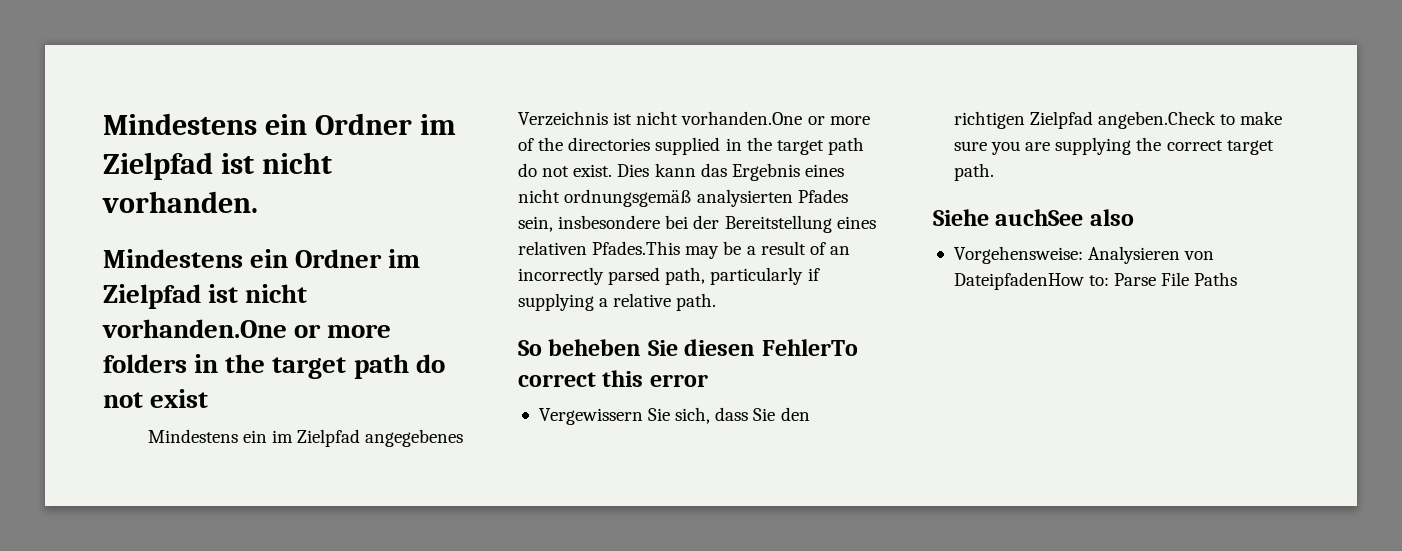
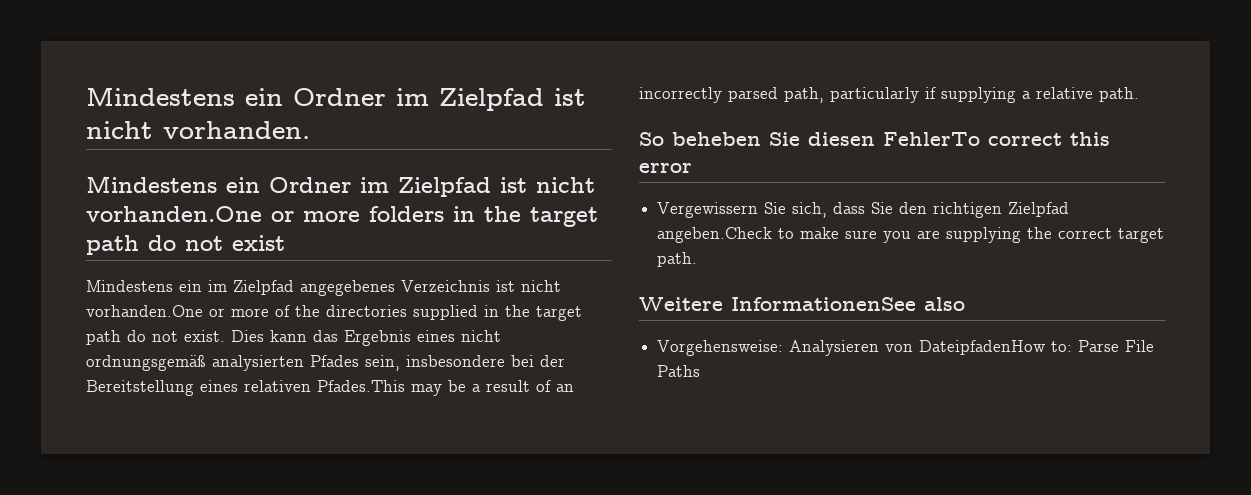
- Siehe auchSee also
+ Weitere InformationenSee also

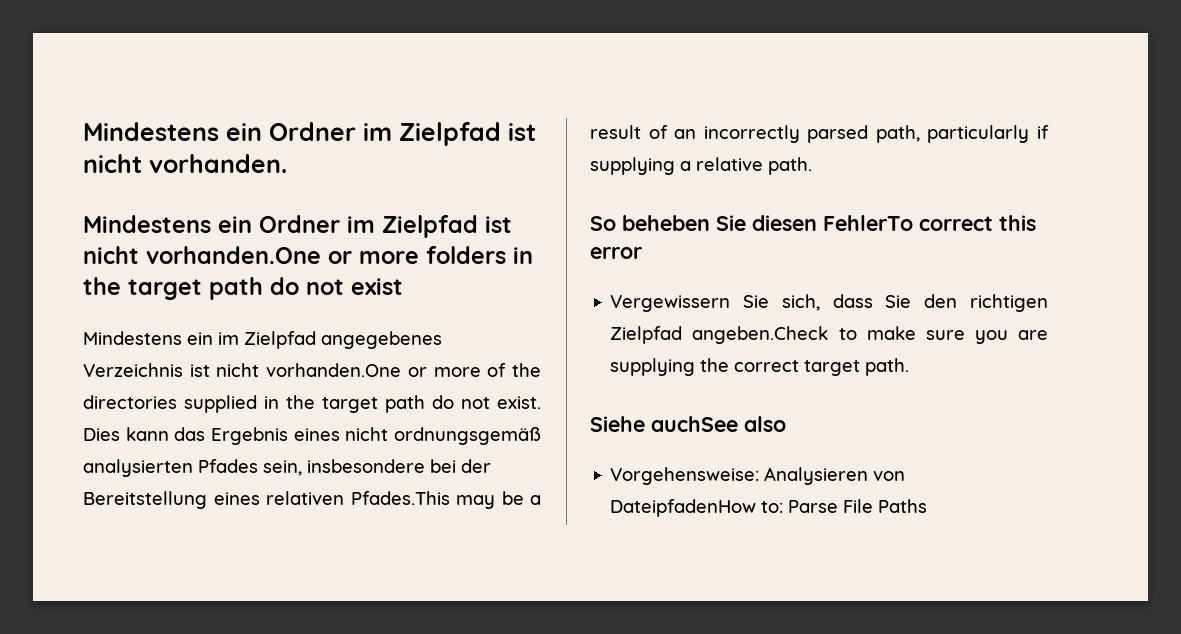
- Weitere InformationenSee also
+ Siehe auchSee also

